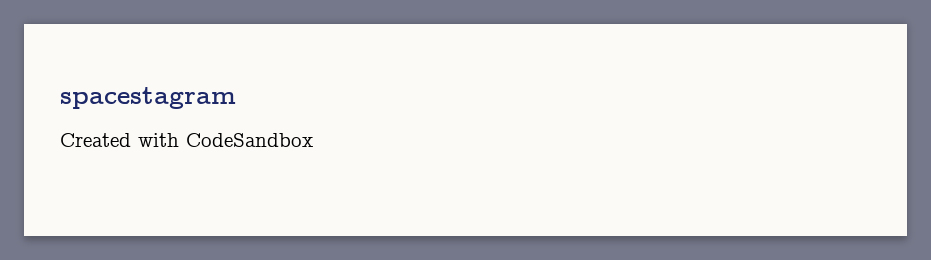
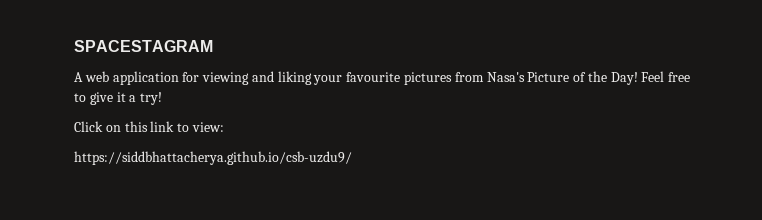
- spacestagram
- Created with CodeSandbox
+ SPACESTAGRAM
+ A web application for viewing and liking your favourite pictures from Nasa's Picture of the Day! Feel free to give it a try!
+ Click on this link to view:
+ https://siddbhattacherya.github.io/csb-uzdu9/

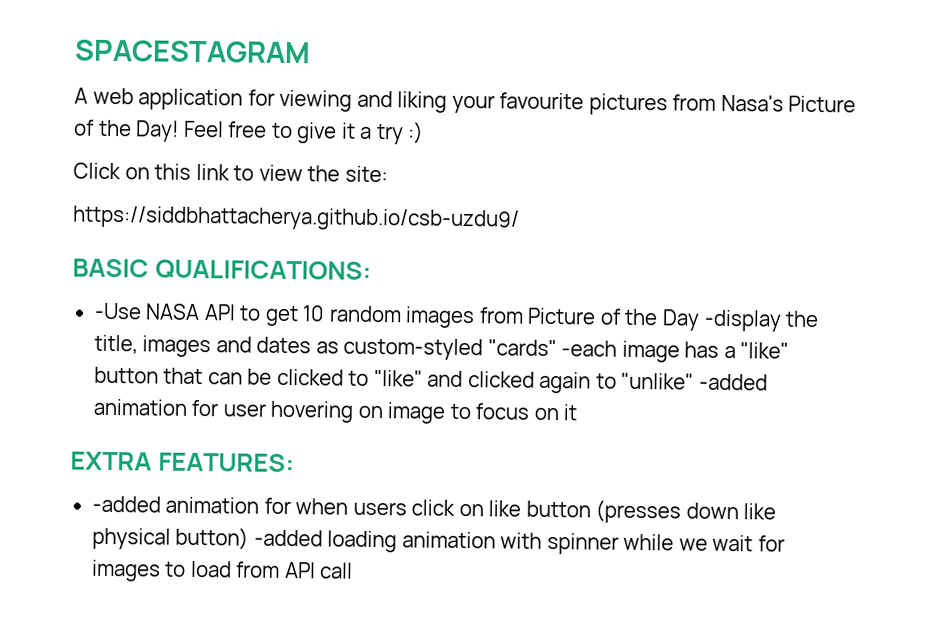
- Feel free to give it a try!
+ Feel free to give it a try :)
- Click on this link to view:
+ Click on this link to view the site:
  https://siddbhattacherya.github.io/csb-uzdu9/
+ BASIC QUALIFICATIONS:
+ -Use NASA API to get 10 random images from Picture of the Day -display the title, images and dates as custom-styled "cards" -each image has a "like" button that can be clicked to "like" and clicked again to "unlike" -added animation for user hovering on image to focus on it
+ EXTRA FEATURES:
+ -added animation for when users click on like button (presses down like physical button) -added loading animation with spinner while we wait for images to load from API call

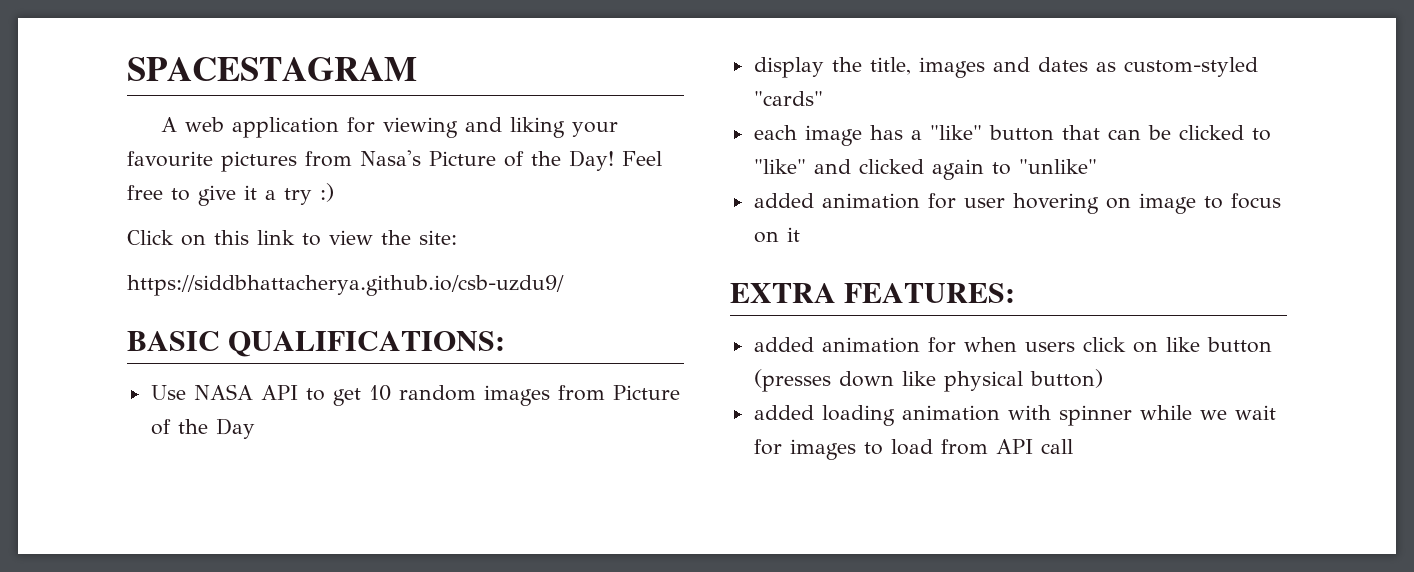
- -Use NASA API to get 10 random images from Picture of the Day -display the title, images and dates as custom-styled "cards" -each image has a "like" button that can be clicked to "like" and clicked again to "unlike" -added animation for user hovering on image to focus on it
+ Use NASA API to get 10 random images from Picture of the Day
+ display the title, images and dates as custom-styled "cards"
+ each image has a "like" button that can be clicked to "like" and clicked again to "unlike"
+ added animation for user hovering on image to focus on it
- -added animation for when users click on like button (presses down like physical button) -added loading animation with spinner while we wait for images to load from API call
+ added animation for when users click on like button (presses down like physical button)
+ added loading animation with spinner while we wait for images to load from API call

